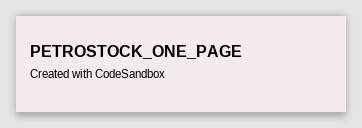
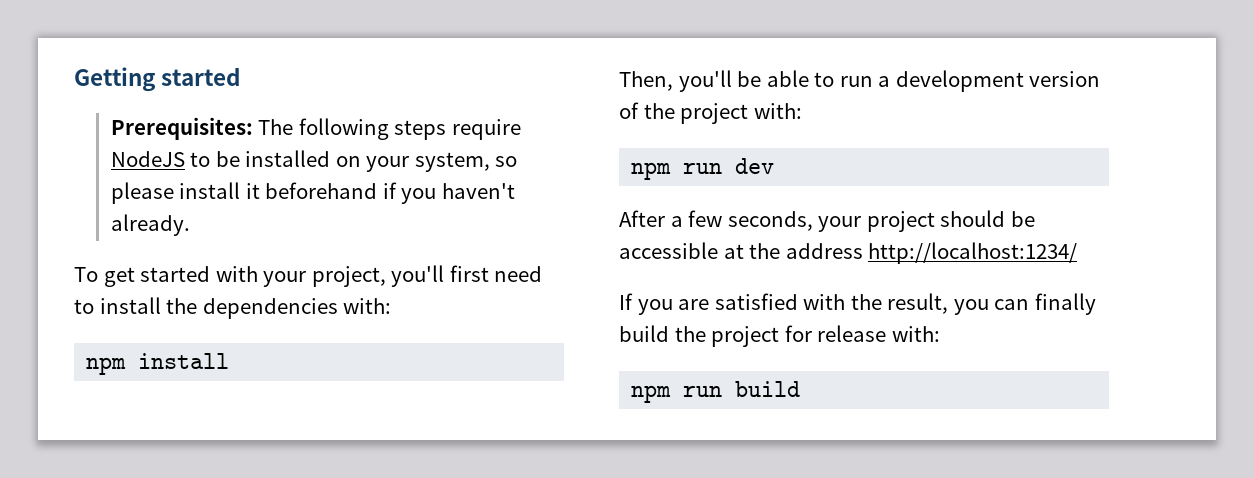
- PETROSTOCK_ONE_PAGE
- Created with CodeSandbox
+ Getting started
+ Prerequisites: The following steps require NodeJS to be installed on your system, so please install it beforehand if you haven't already.
+ To get started with your project, you'll first need to install the dependencies with:
+ npm install
+ Then, you'll be able to run a development version of the project with:
+ npm run dev
+ After a few seconds, your project should be accessible at the address http://localhost:1234/
+ If you are satisfied with the result, you can finally build the project for release with:
+ npm run build

